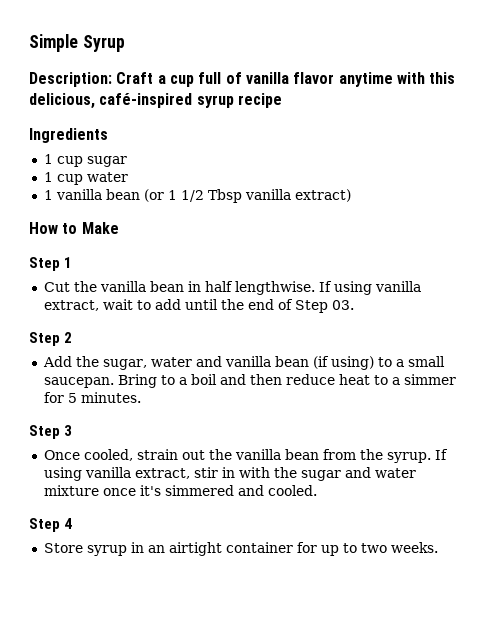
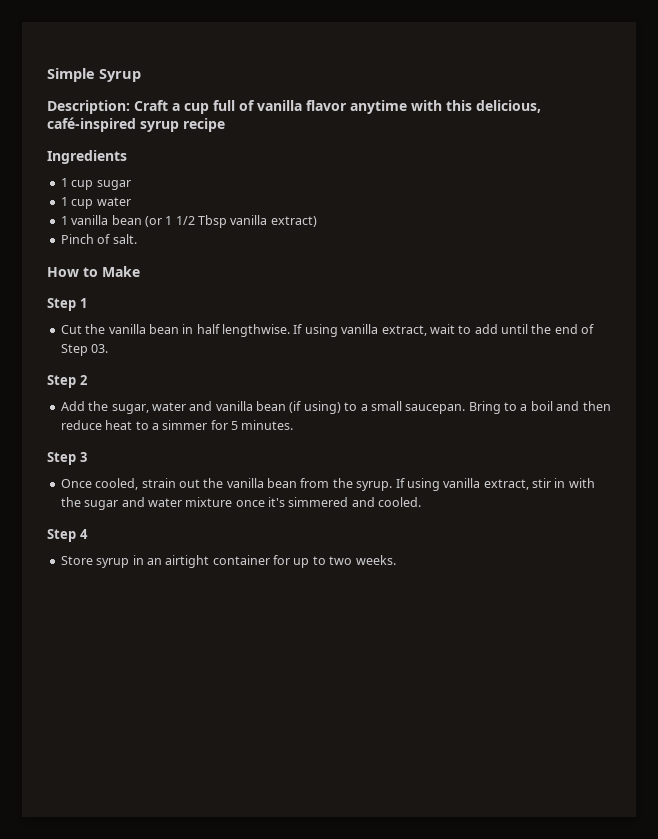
+ Pinch of salt.

